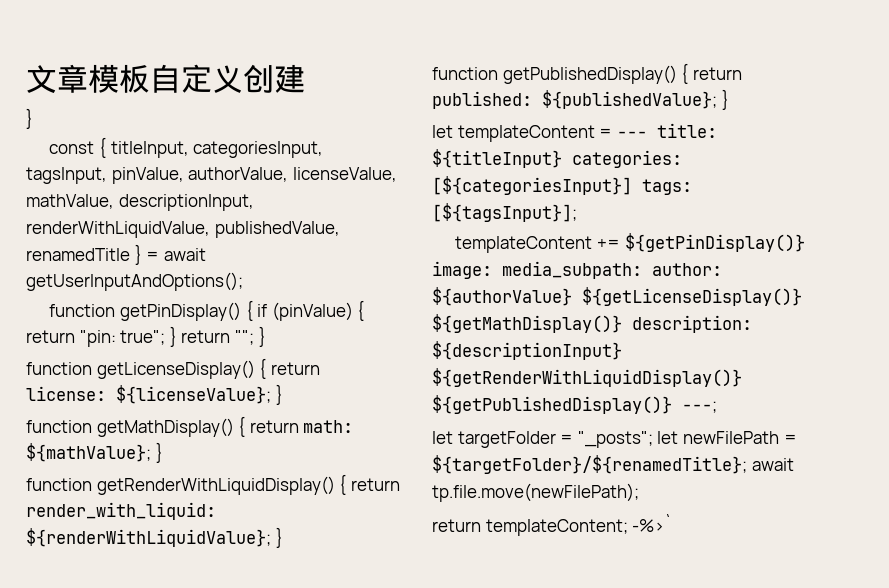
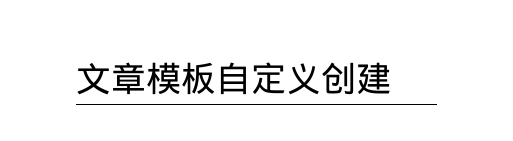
  文章模板自定义创建
- }
- const { titleInput, categoriesInput, tagsInput, pinValue, authorValue, licenseValue, mathValue, descriptionInput, renderWithLiquidValue, publishedValue, renamedTitle } = await getUserInputAndOptions();
- function getPinDisplay() { if (pinValue) { return "pin: true"; } return ""; }
- function getLicenseDisplay() { return license: ${licenseValue}; }
- function getMathDisplay() { return math: ${mathValue}; }
- function getRenderWithLiquidDisplay() { return render_with_liquid: ${renderWithLiquidValue}; }
- function getPublishedDisplay() { return published: ${publishedValue}; }
- let templateContent = --- title: ${titleInput} categories: [${categoriesInput}] tags: [${tagsInput}];
- templateContent += ${getPinDisplay()} image: media_subpath: author: ${authorValue} ${getLicenseDisplay()} ${getMathDisplay()} description: ${descriptionInput} ${getRenderWithLiquidDisplay()} ${getPublishedDisplay()} ---;
- let targetFolder = "_posts"; let newFilePath = ${targetFolder}/${renamedTitle}; await tp.file.move(newFilePath);
- return templateContent; -%>`

